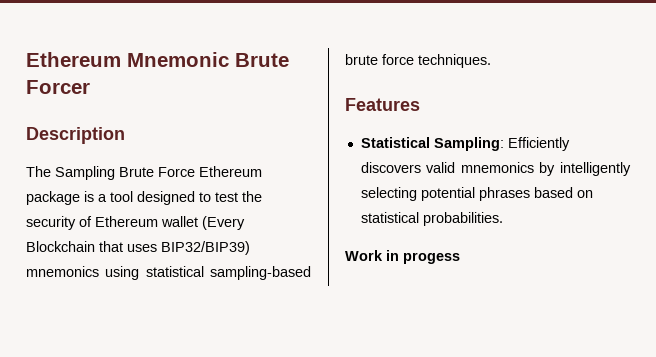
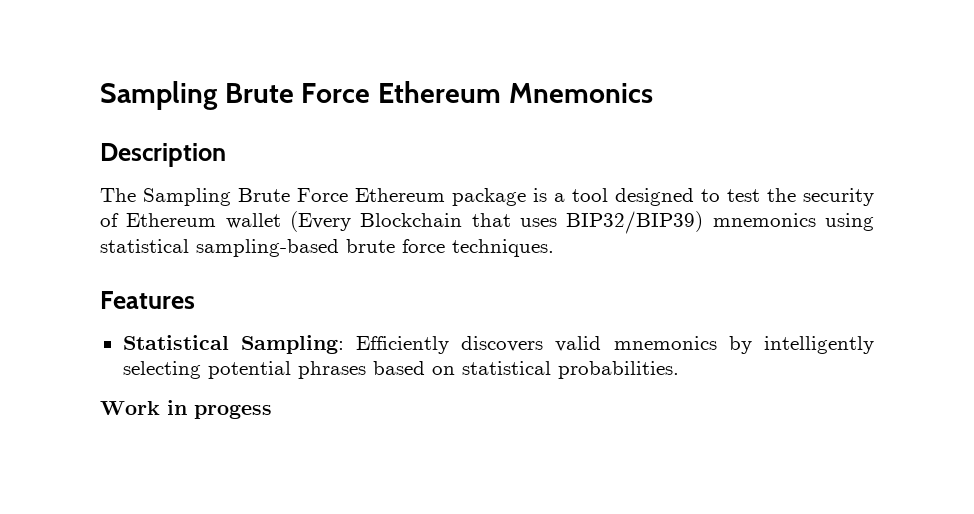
- Ethereum Mnemonic Brute Forcer
+ Sampling Brute Force Ethereum Mnemonics

